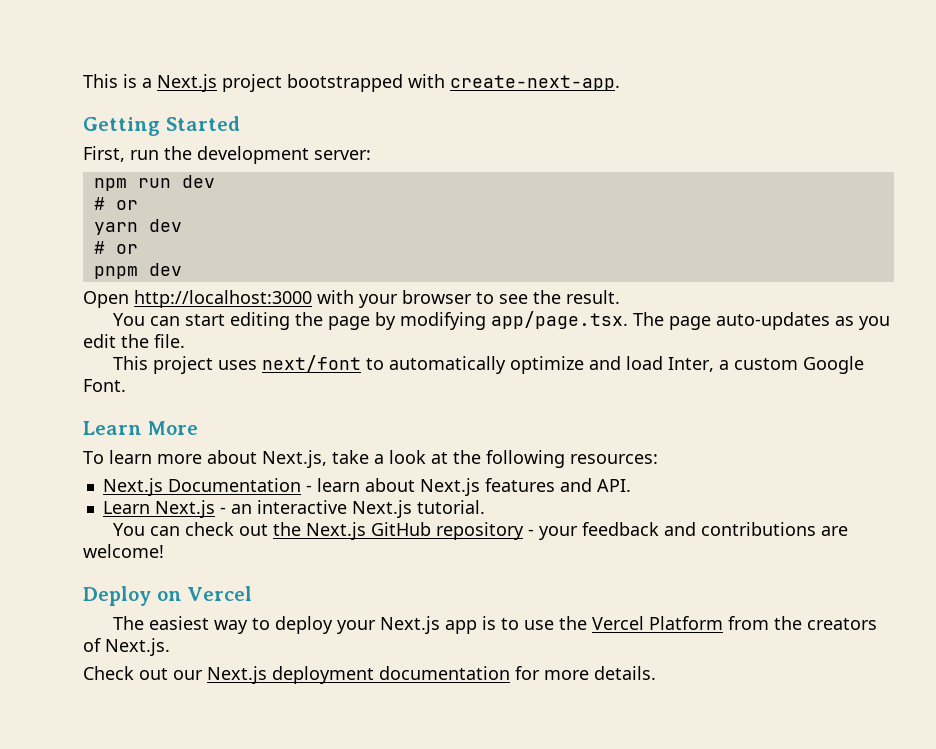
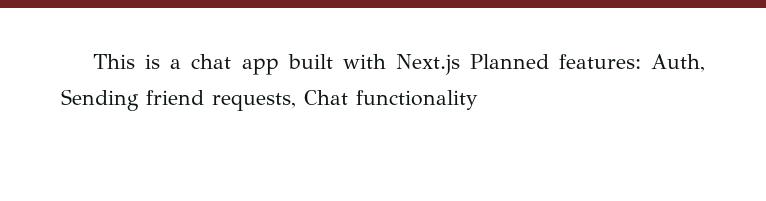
- This is a Next.js project bootstrapped with create-next-app.
- Getting Started
- First, run the development server:
- npm run dev
- # or
- yarn dev
- # or
- pnpm dev
- Open http://localhost:3000 with your browser to see the result.
- You can start editing the page by modifying app/page.tsx. The page auto-updates as you edit the file.
- This project uses next/font to automatically optimize and load Inter, a custom Google Font.
- Learn More
- To learn more about Next.js, take a look at the following resources:
- Next.js Documentation - learn about Next.js features and API.
- Learn Next.js - an interactive Next.js tutorial.
- You can check out the Next.js GitHub repository - your feedback and contributions are welcome!
- Deploy on Vercel
- The easiest way to deploy your Next.js app is to use the Vercel Platform from the creators of Next.js.
- Check out our Next.js deployment documentation for more details.
+ This is a chat app built with Next.js Planned features: Auth, Sending friend requests, Chat functionality

